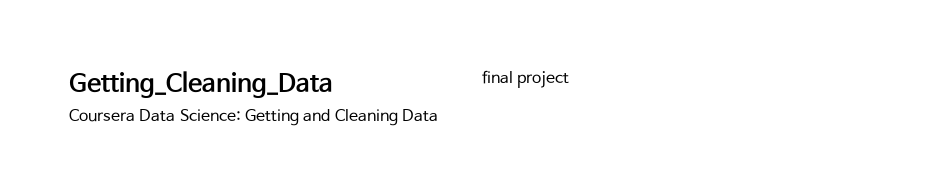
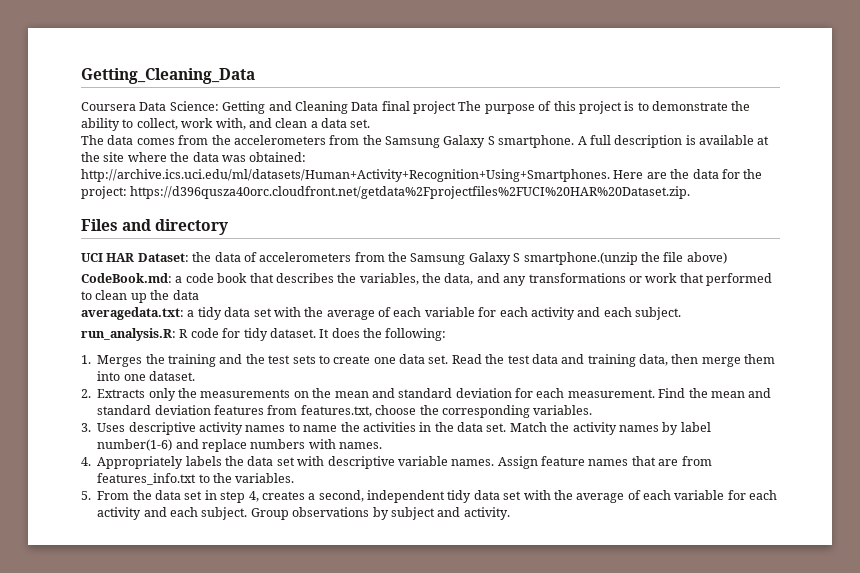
- Coursera Data Science: Getting and Cleaning Data final project
+ Coursera Data Science: Getting and Cleaning Data final project The purpose of this project is to demonstrate the ability to collect, work with, and clean a data set.
+ The data comes from the accelerometers from the Samsung Galaxy S smartphone. A full description is available at the site where the data was obtained: http://archive.ics.uci.edu/ml/datasets/Human+Activity+Recognition+Using+Smartphones. Here are the data for the project: https://d396qusza40orc.cloudfront.net/getdata%2Fprojectfiles%2FUCI%20HAR%20Dataset.zip.
+ Files and directory
+ UCI HAR Dataset: the data of accelerometers from the Samsung Galaxy S smartphone.(unzip the file above)
+ CodeBook.md: a code book that describes the variables, the data, and any transformations or work that performed to clean up the data
+ averagedata.txt: a tidy data set with the average of each variable for each activity and each subject.
+ run_analysis.R: R code for tidy dataset. It does the following:
+ 1. Merges the training and the test sets to create one data set. Read the test data and training data, then merge them into one dataset.
+ 2. Extracts only the measurements on the mean and standard deviation for each measurement. Find the mean and standard deviation features from features.txt, choose the corresponding variables.
+ 3. Uses descriptive activity names to name the activities in the data set. Match the activity names by label number(1-6) and replace numbers with names.
+ 4. Appropriately labels the data set with descriptive variable names. Assign feature names that are from features_info.txt to the variables.
+ 5. From the data set in step 4, creates a second, independent tidy data set with the average of each variable for each activity and each subject. Group observations by subject and activity.

